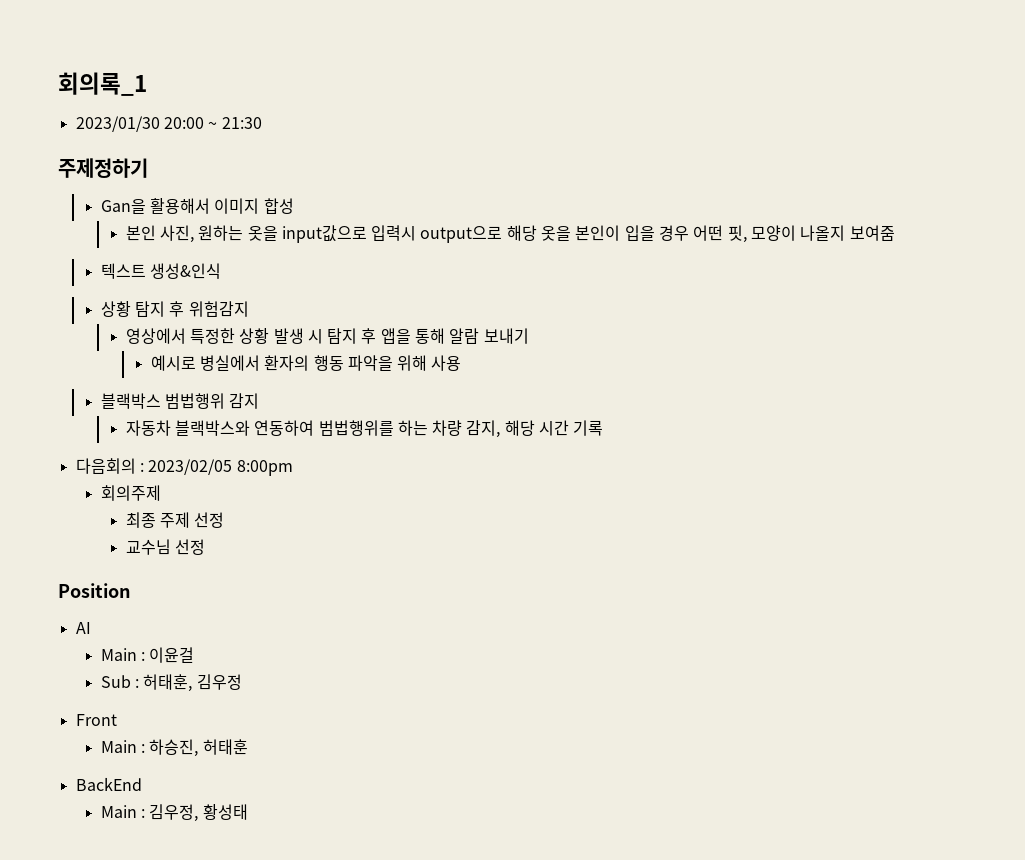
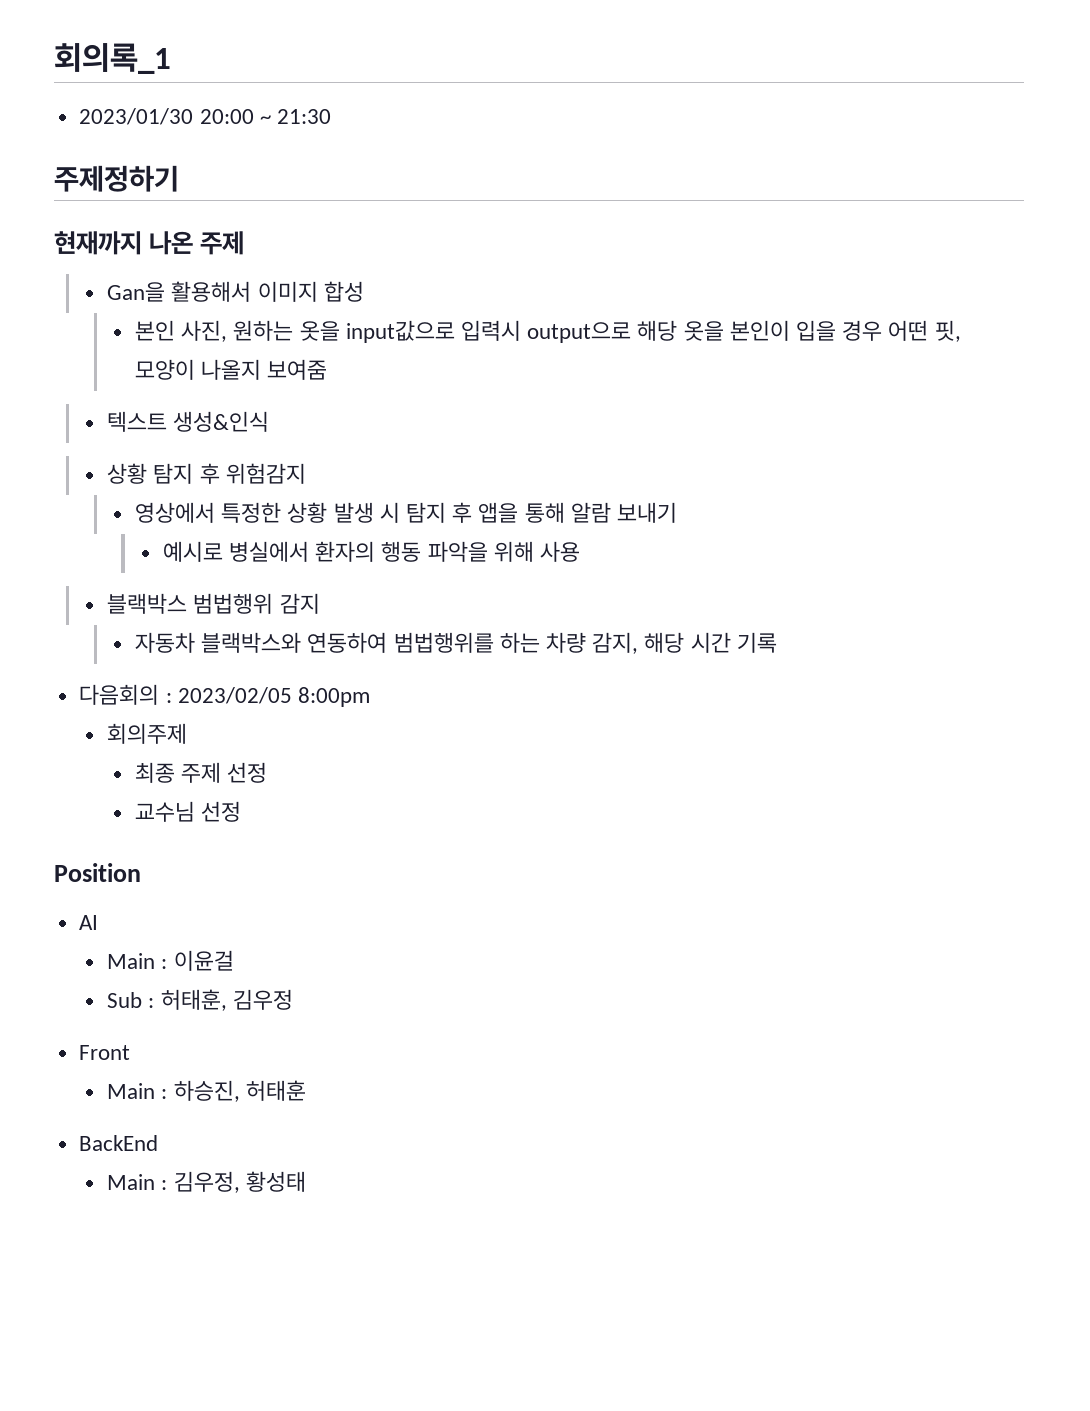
+ 현재까지 나온 주제

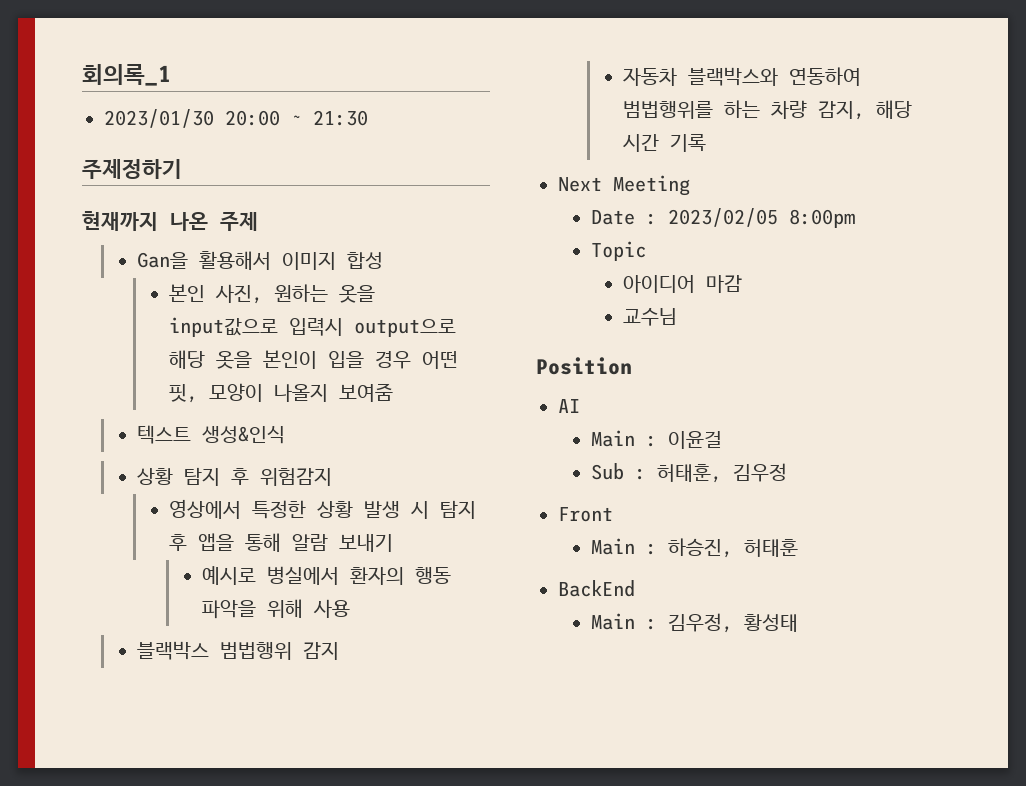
- 다음회의 : 2023/02/05 8:00pm
+ Next Meeting
+ Date : 2023/02/05 8:00pm
- 회의주제
- 최종 주제 선정
+ Topic
+ 아이디어 마감
- 교수님 선정
+ 교수님

